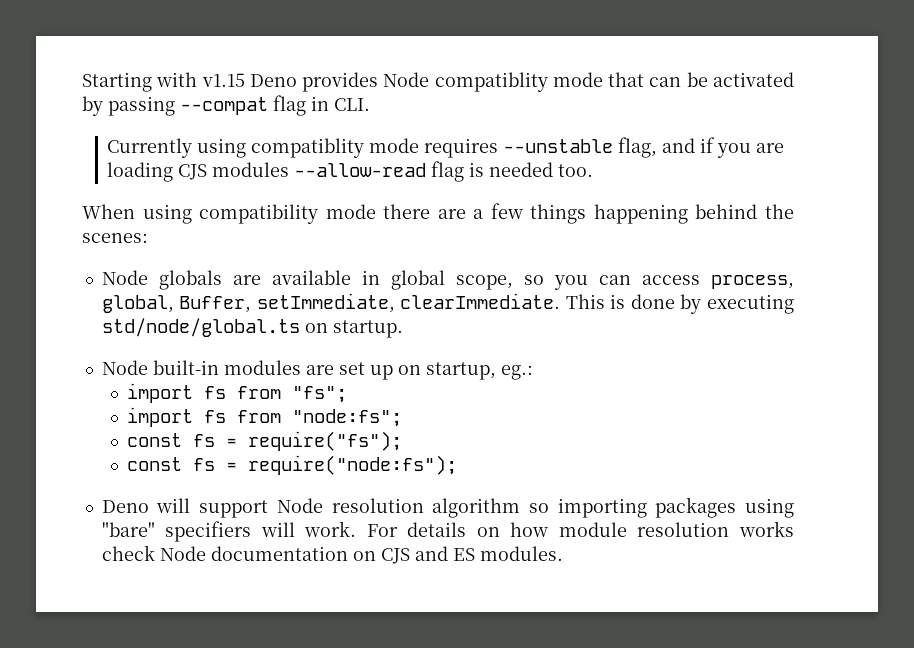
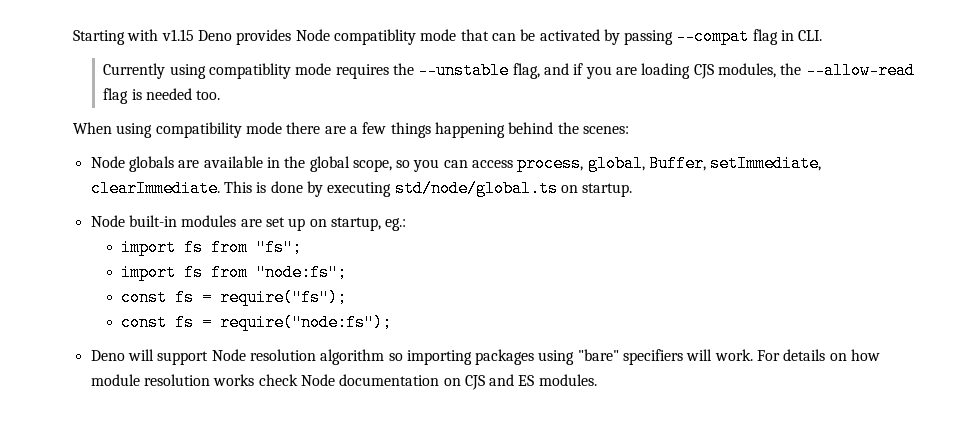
- Currently using compatiblity mode requires --unstable flag, and if you are loading CJS modules --allow-read flag is needed too.
+ Currently using compatiblity mode requires the --unstable flag, and if you are loading CJS modules, the --allow-read flag is needed too.
- Node globals are available in global scope, so you can access process, global, Buffer, setImmediate, clearImmediate.
+ Node globals are available in the global scope, so you can access process, global, Buffer, setImmediate, clearImmediate.

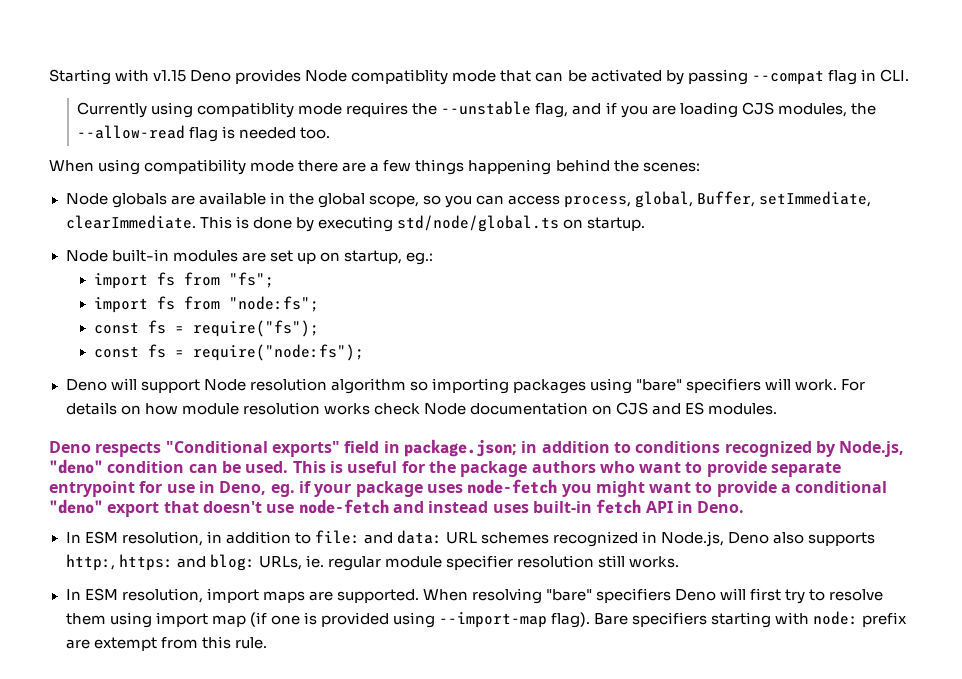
+ Deno respects "Conditional exports" field in package.json; in addition to conditions recognized by Node.js, "deno" condition can be used. This is useful for the package authors who want to provide separate entrypoint for use in Deno, eg. if your package uses node-fetch you might want to provide a conditional "deno" export that doesn't use node-fetch and instead uses built-in fetch API in Deno.
+ In ESM resolution, in addition to file: and data: URL schemes recognized in Node.js, Deno also supports http:, https: and blog: URLs, ie. regular module specifier resolution still works.
+ In ESM resolution, import maps are supported. When resolving "bare" specifiers Deno will first try to resolve them using import map (if one is provided using --import-map flag). Bare specifiers starting with node: prefix are extempt from this rule.

